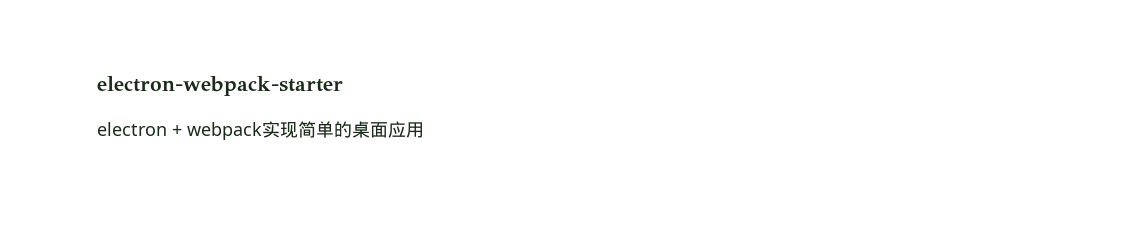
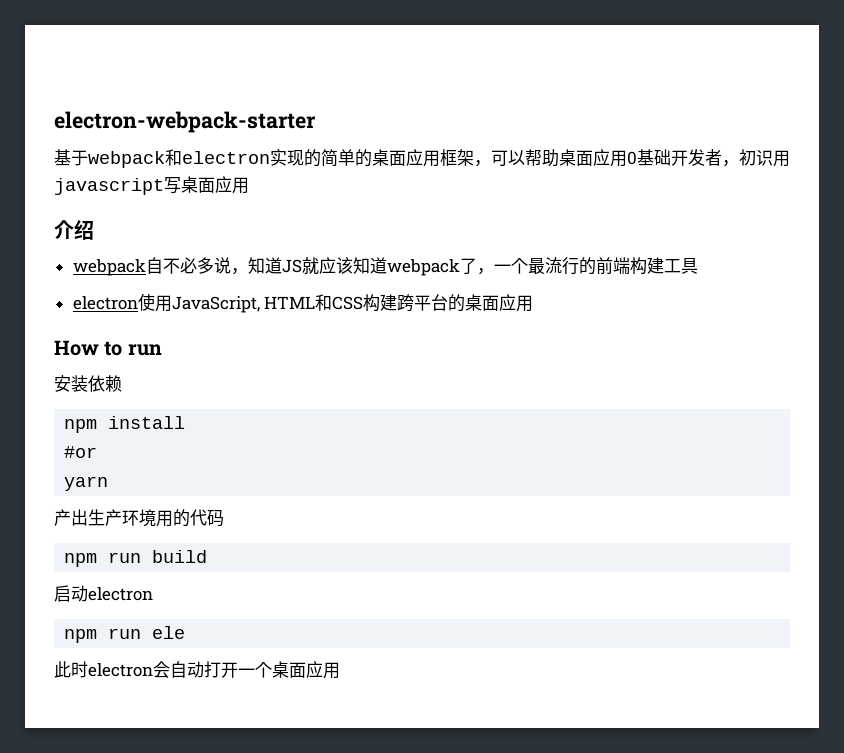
- electron + webpack实现简单的桌面应用
+ 基于webpack和electron实现的简单的桌面应用框架，可以帮助桌面应用0基础开发者，初识用javascript写桌面应用
+ 介绍
+ webpack自不必多说，知道JS就应该知道webpack了，一个最流行的前端构建工具
+ electron使用JavaScript, HTML和CSS构建跨平台的桌面应用
+ How to run
+ 安装依赖
+ npm install
+ #or
+ yarn
+ 产出生产环境用的代码
+ npm run build
+ 启动electron
+ npm run ele
+ 此时electron会自动打开一个桌面应用

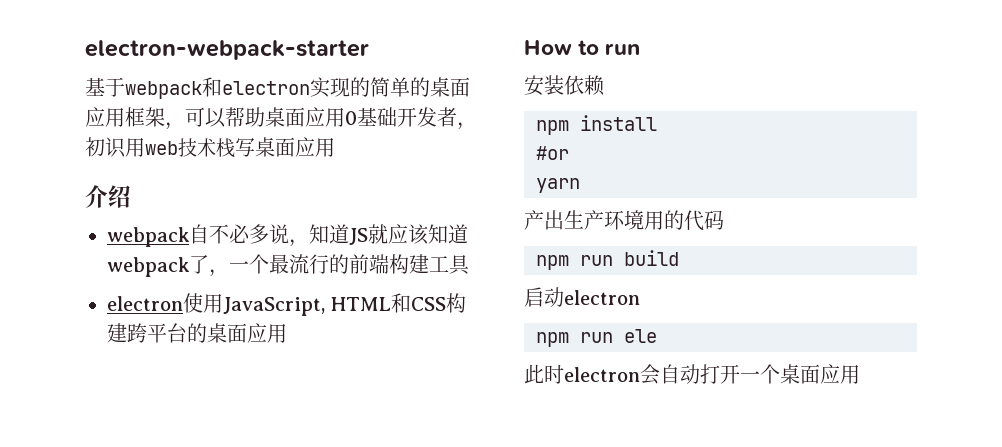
- 基于webpack和electron实现的简单的桌面应用框架，可以帮助桌面应用0基础开发者，初识用javascript写桌面应用
+ 基于webpack和electron实现的简单的桌面应用框架，可以帮助桌面应用0基础开发者，初识用web技术栈写桌面应用

